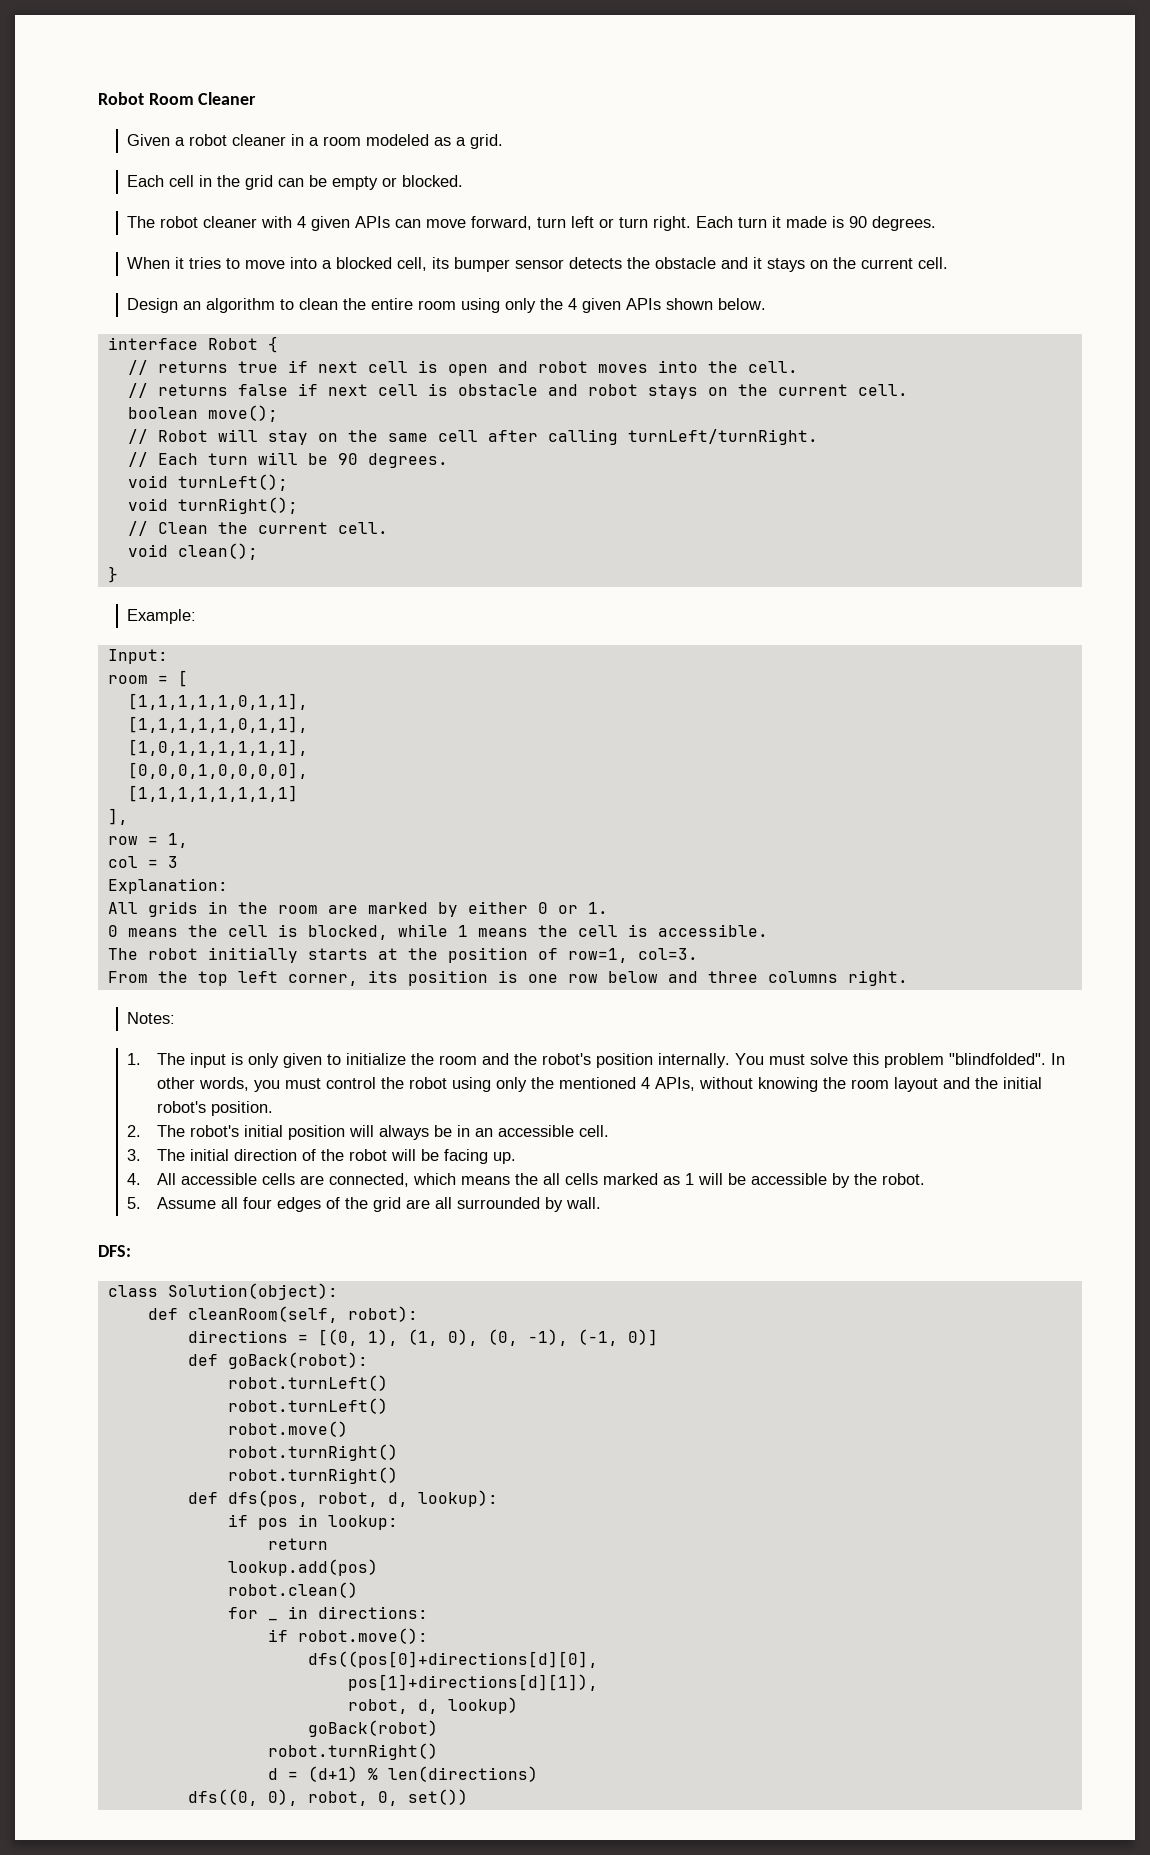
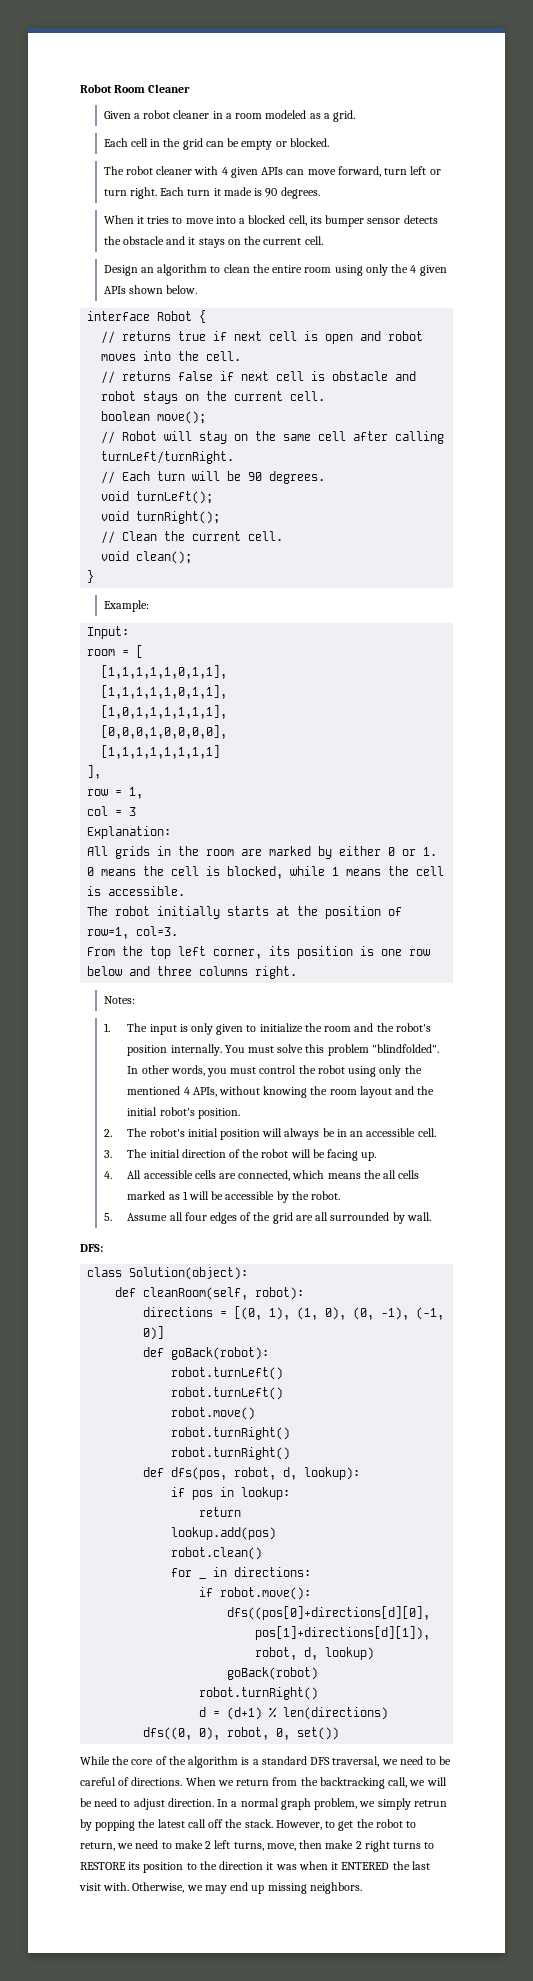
+ While the core of the algorithm is a standard DFS traversal, we need to be careful of directions. When we return from the backtracking call, we will be need to adjust direction. In a normal graph problem, we simply retrun by popping the latest call off the stack. However, to get the robot to return, we need to make 2 left turns, move, then make 2 right turns to RESTORE its position to the direction it was when it ENTERED the last visit with. Otherwise, we may end up missing neighbors.

